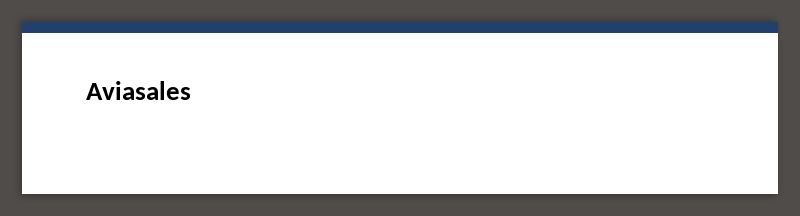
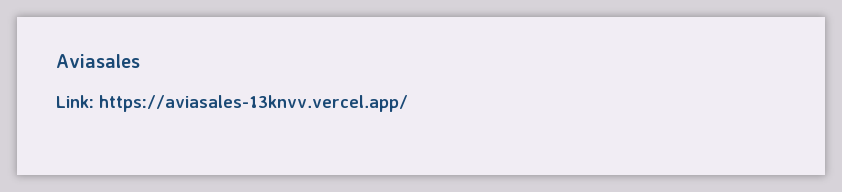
+ Link: https://aviasales-13knvv.vercel.app/

